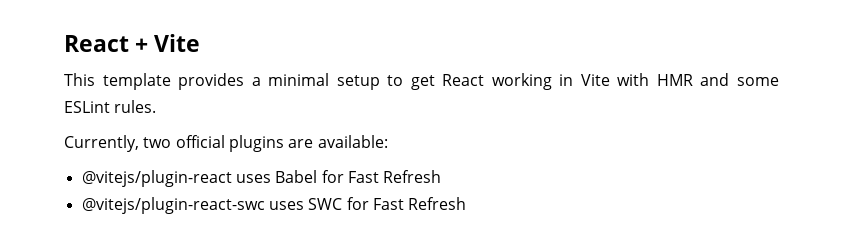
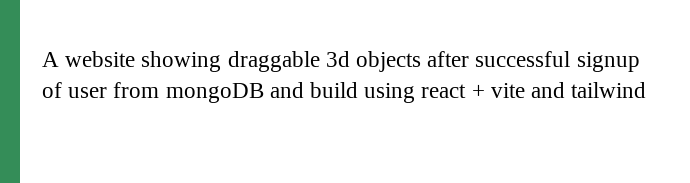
- React + Vite
- This template provides a minimal setup to get React working in Vite with HMR and some ESLint rules.
- Currently, two official plugins are available:
- @vitejs/plugin-react uses Babel for Fast Refresh
- @vitejs/plugin-react-swc uses SWC for Fast Refresh
+ A website showing draggable 3d objects after successful signup of user from mongoDB and build using react + vite and tailwind

